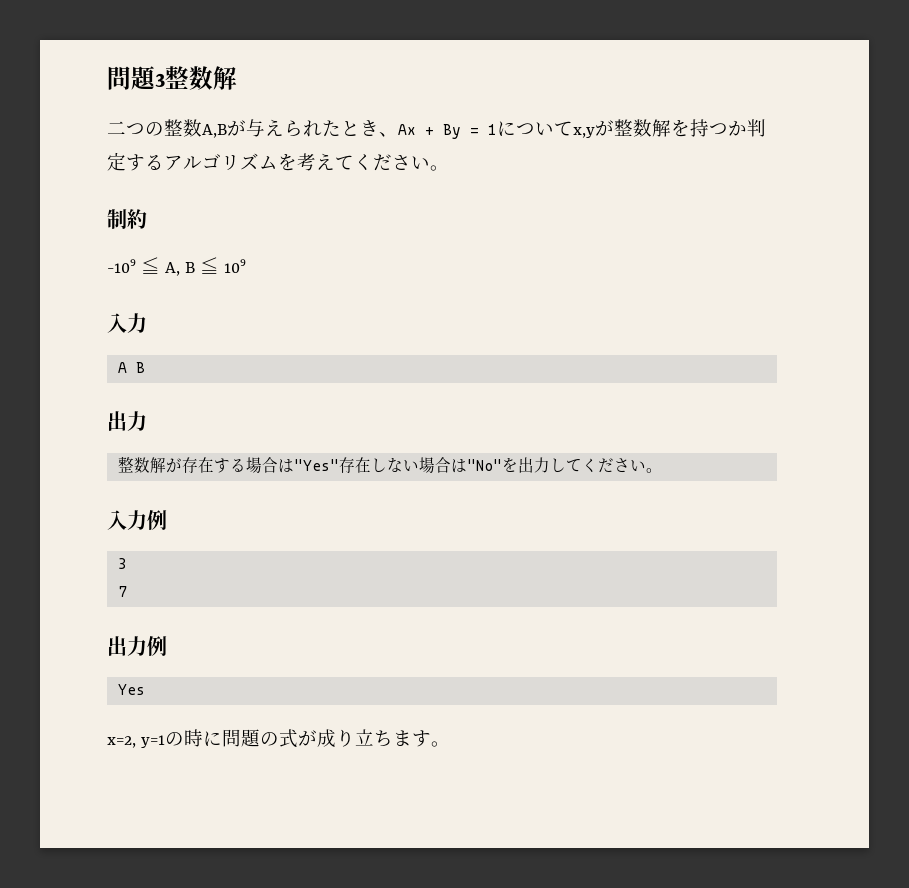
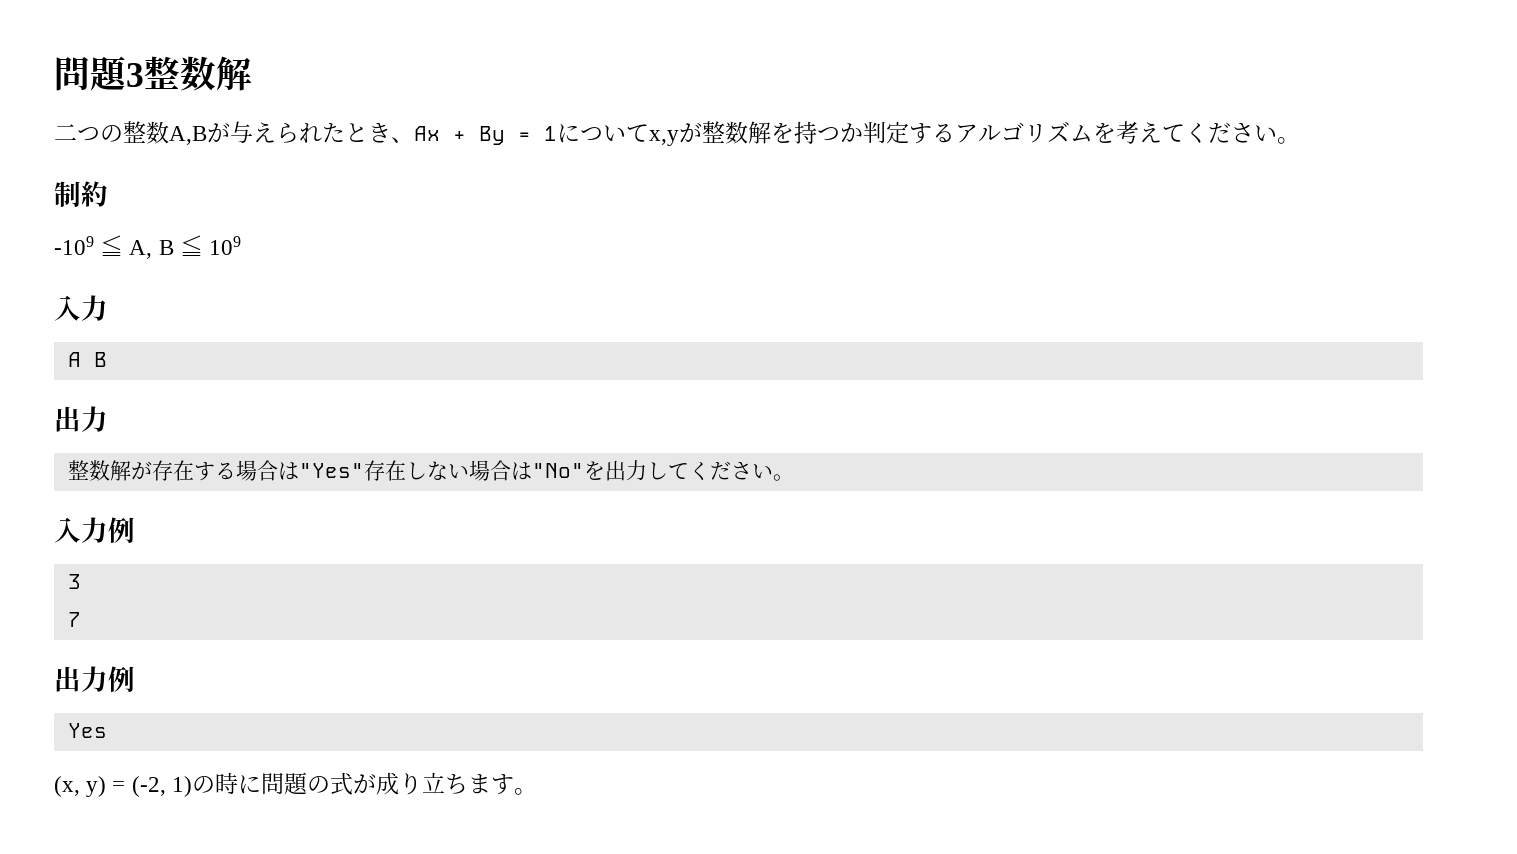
- x=2, y=1の時に問題の式が成り立ちます。
+ (x, y) = (-2, 1)の時に問題の式が成り立ちます。

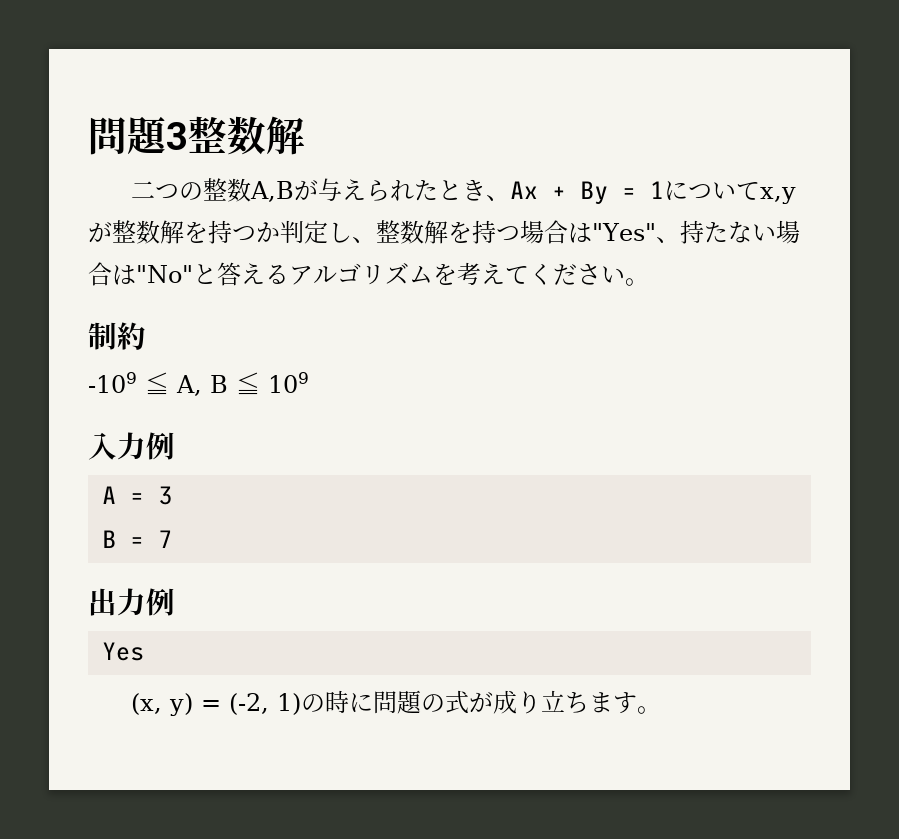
- 二つの整数A,Bが与えられたとき、Ax + By = 1についてx,yが整数解を持つか判定するアルゴリズムを考えてください。
+ 二つの整数A,Bが与えられたとき、Ax + By = 1についてx,yが整数解を持つか判定し、整数解を持つ場合は"Yes"、持たない場合は"No"と答えるアルゴリズムを考えてください。
  -109 ≦ A, B ≦ 109
- 入力
+ 入力例
- A B
- 出力
- 整数解が存在する場合は"Yes"存在しない場合は"No"を出力してください。
- 入力例
- 3
+ A = 3
- 7
+ B = 7

